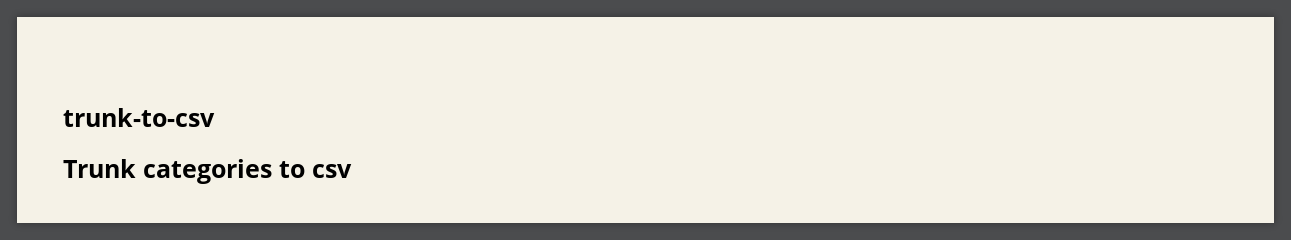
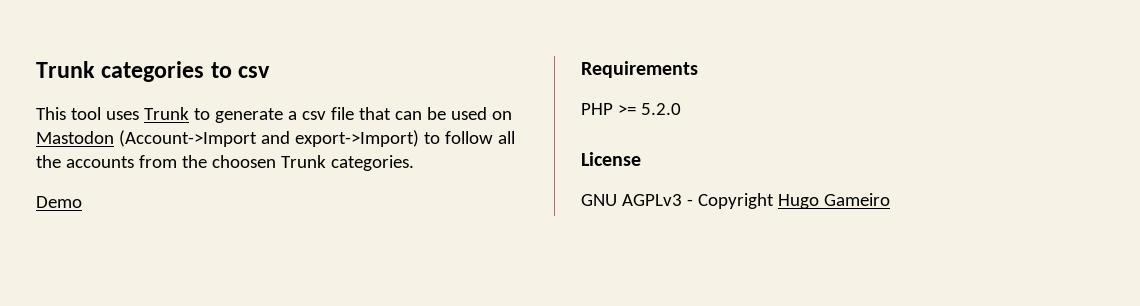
- trunk-to-csv
+ This tool uses Trunk to generate a csv file that can be used on Mastodon (Account->Import and export->Import) to follow all the accounts from the choosen Trunk categories.
+ Demo
+ Requirements
+ PHP >= 5.2.0
+ License
+ GNU AGPLv3 - Copyright Hugo Gameiro

